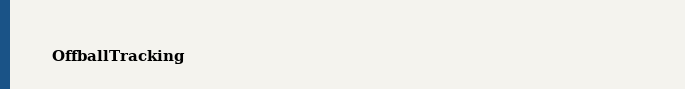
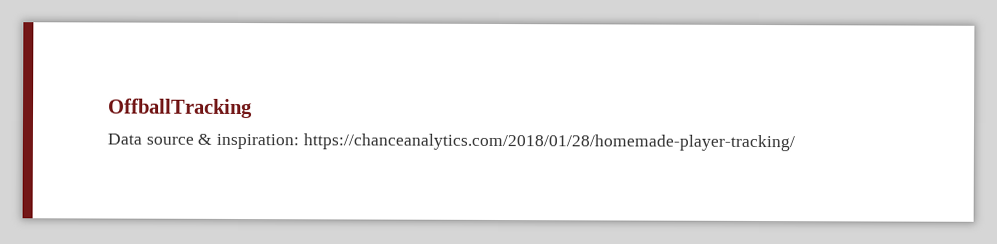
+ Data source & inspiration: https://chanceanalytics.com/2018/01/28/homemade-player-tracking/

